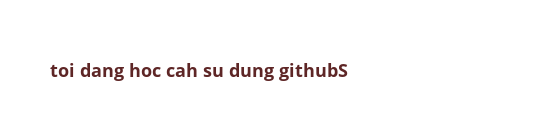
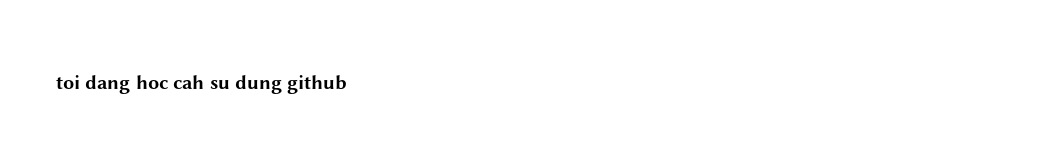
- toi dang hoc cah su dung githubS
+ toi dang hoc cah su dung github

